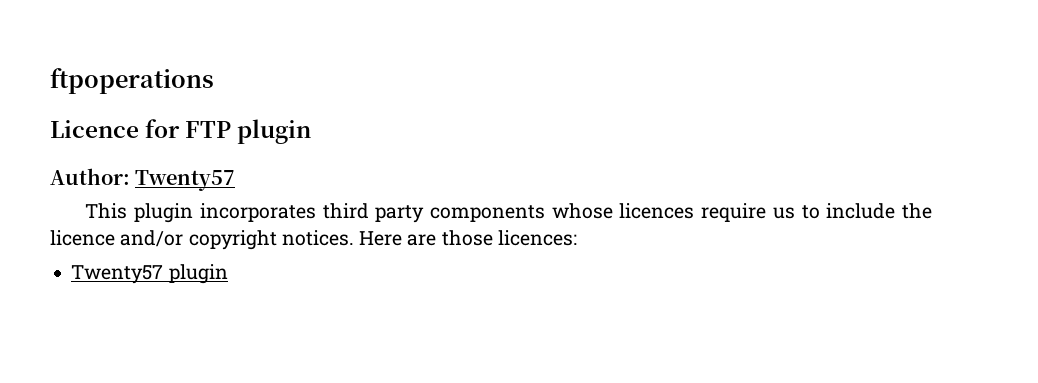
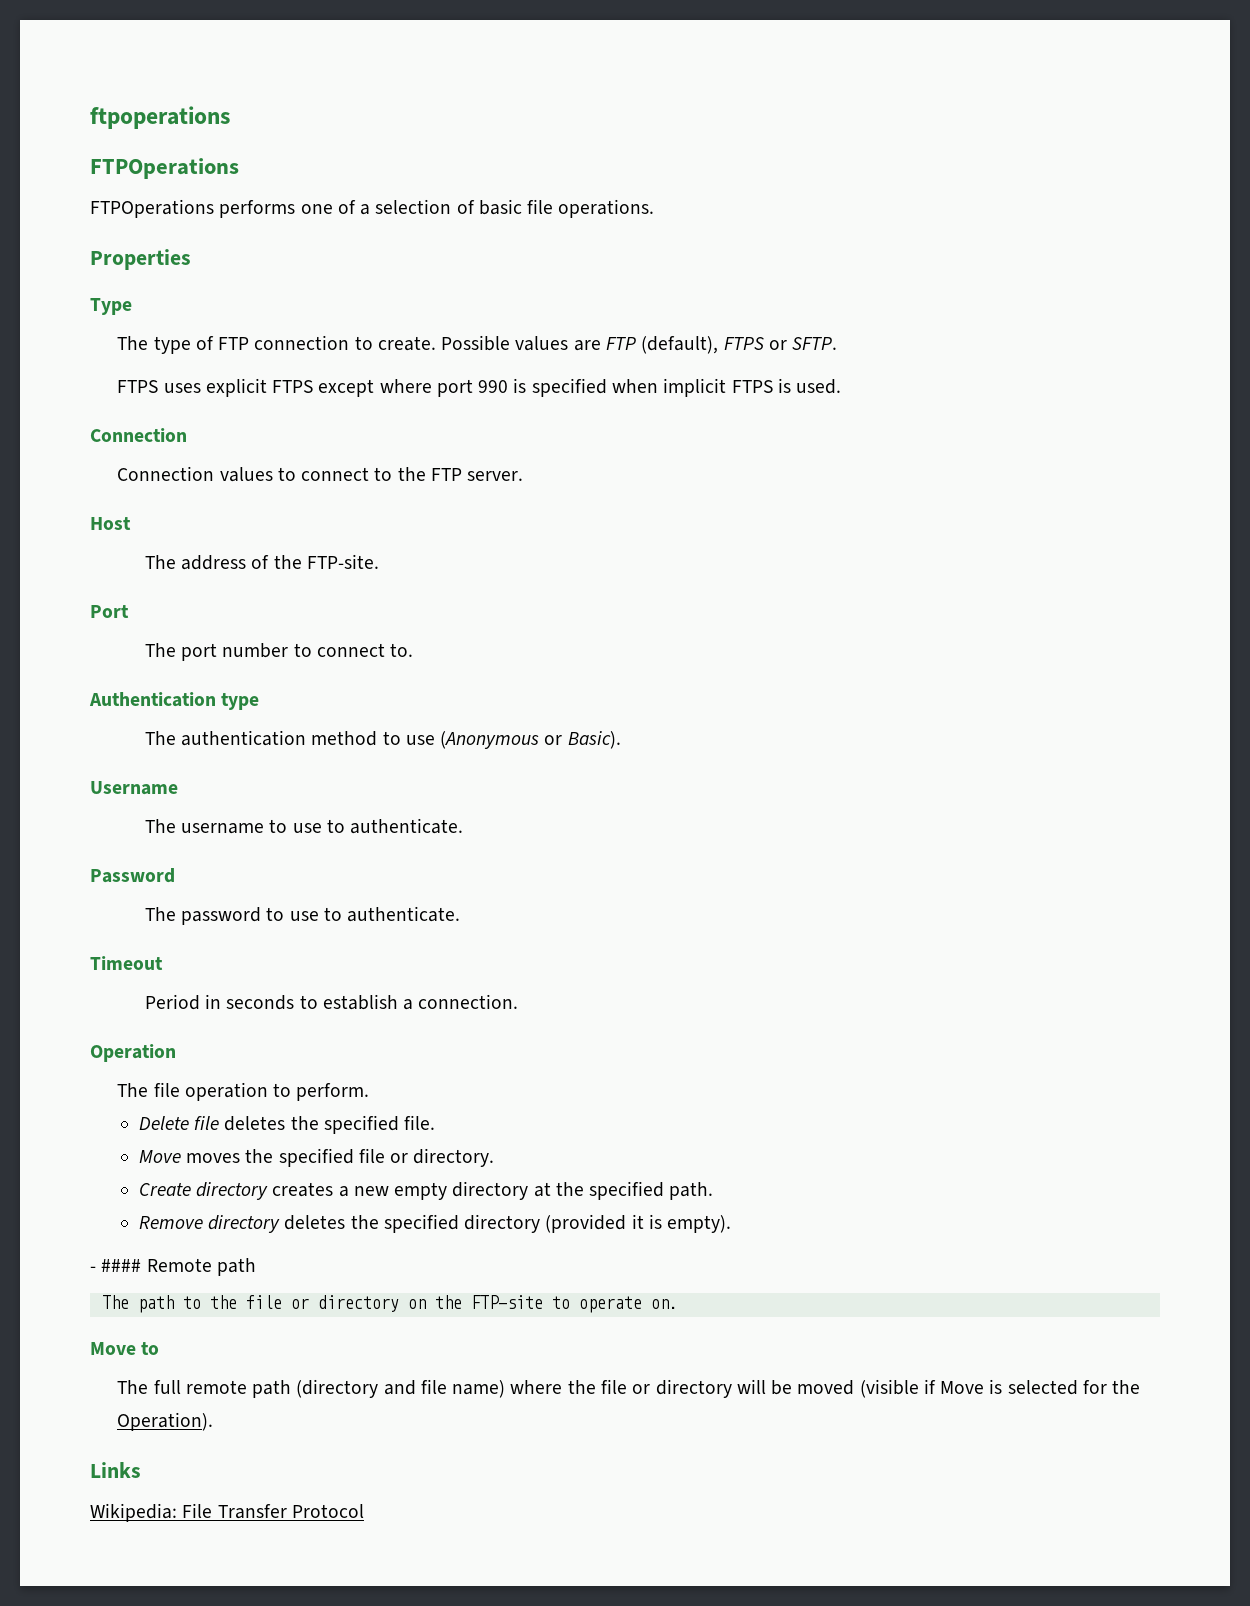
  ftpoperations
- Licence for FTP plugin
- Author: Twenty57
- This plugin incorporates third party components whose licences require us to include the licence and/or copyright notices. Here are those licences:
- Twenty57 plugin
+ FTPOperations
+ FTPOperations performs one of a selection of basic file operations.
+ Properties
+ Type
+ The type of FTP connection to create. Possible values are FTP (default), FTPS or SFTP.
+ FTPS uses explicit FTPS except where port 990 is specified when implicit FTPS is used.
+ Connection
+ Connection values to connect to the FTP server.
+ Host
+ The address of the FTP-site.
+ Port
+ The port number to connect to.
+ Authentication type
+ The authentication method to use (Anonymous or Basic).
+ Username
+ The username to use to authenticate.
+ Password
+ The password to use to authenticate.
+ Timeout
+ Period in seconds to establish a connection.
+ Operation
+ The file operation to perform.
+ Delete file deletes the specified file.
+ Move moves the specified file or directory.
+ Create directory creates a new empty directory at the specified path.
+ Remove directory deletes the specified directory (provided it is empty).
+ - #### Remote path
+ The path to the file or directory on the FTP-site to operate on.
+ Move to
+ The full remote path (directory and file name) where the file or directory will be moved (visible if Move is selected for the Operation).
+ Links
+ Wikipedia: File Transfer Protocol

